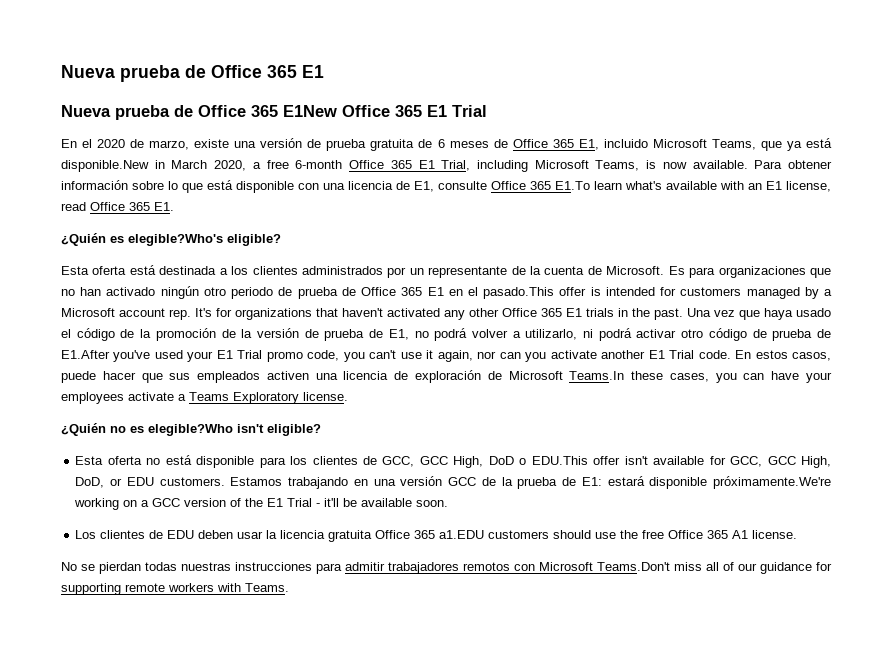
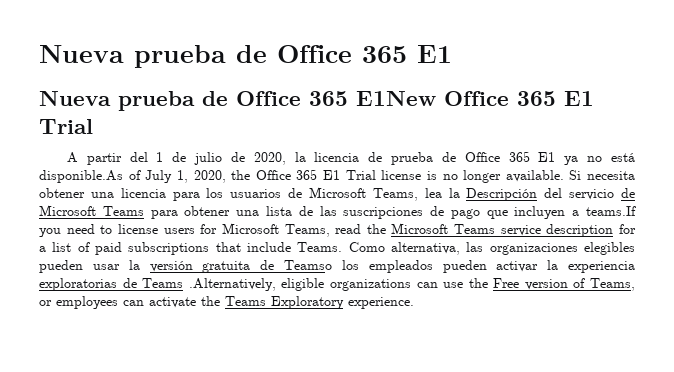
- En el 2020 de marzo, existe una versión de prueba gratuita de 6 meses de Office 365 E1, incluido Microsoft Teams, que ya está disponible.New in March 2020, a free 6-month Office 365 E1 Trial, including Microsoft Teams, is now available. Para obtener información sobre lo que está disponible con una licencia de E1, consulte Office 365 E1.To learn what's available with an E1 license, read Office 365 E1.
- ¿Quién es elegible?Who's eligible?
- Esta oferta está destinada a los clientes administrados por un representante de la cuenta de Microsoft. Es para organizaciones que no han activado ningún otro periodo de prueba de Office 365 E1 en el pasado.This offer is intended for customers managed by a Microsoft account rep. It's for organizations that haven't activated any other Office 365 E1 trials in the past. Una vez que haya usado el código de la promoción de la versión de prueba de E1, no podrá volver a utilizarlo, ni podrá activar otro código de prueba de E1.After you've used your E1 Trial promo code, you can't use it again, nor can you activate another E1 Trial code. En estos casos, puede hacer que sus empleados activen una licencia de exploración de Microsoft Teams.In these cases, you can have your employees activate a Teams Exploratory license.
- ¿Quién no es elegible?Who isn't eligible?
- Esta oferta no está disponible para los clientes de GCC, GCC High, DoD o EDU.This offer isn't available for GCC, GCC High, DoD, or EDU customers. Estamos trabajando en una versión GCC de la prueba de E1: estará disponible próximamente.We're working on a GCC version of the E1 Trial - it'll be available soon.
- Los clientes de EDU deben usar la licencia gratuita Office 365 a1.EDU customers should use the free Office 365 A1 license.
- No se pierdan todas nuestras instrucciones para admitir trabajadores remotos con Microsoft Teams.Don't miss all of our guidance for supporting remote workers with Teams.
+ A partir del 1 de julio de 2020, la licencia de prueba de Office 365 E1 ya no está disponible.As of July 1, 2020, the Office 365 E1 Trial license is no longer available. Si necesita obtener una licencia para los usuarios de Microsoft Teams, lea la Descripción del servicio de Microsoft Teams para obtener una lista de las suscripciones de pago que incluyen a teams.If you need to license users for Microsoft Teams, read the Microsoft Teams service description for a list of paid subscriptions that include Teams. Como alternativa, las organizaciones elegibles pueden usar la versión gratuita de Teamso los empleados pueden activar la experiencia exploratorias de Teams .Alternatively, eligible organizations can use the Free version of Teams, or employees can activate the Teams Exploratory experience.

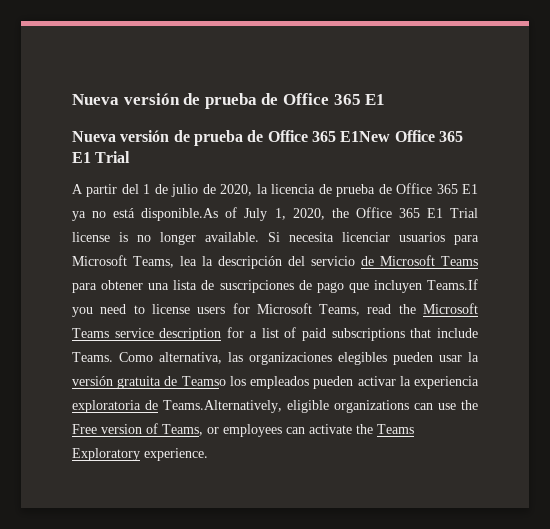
- Nueva prueba de Office 365 E1
+ Nueva versión de prueba de Office 365 E1
- Nueva prueba de Office 365 E1New Office 365 E1 Trial
+ Nueva versión de prueba de Office 365 E1New Office 365 E1 Trial
- Si necesita obtener una licencia para los usuarios de Microsoft Teams, lea la Descripción del servicio de Microsoft Teams para obtener una lista de las suscripciones de pago que incluyen a teams.If you need to license users for Microsoft Teams, read the Microsoft Teams service description for a list of paid subscriptions that include Teams.
+ Si necesita licenciar usuarios para Microsoft Teams, lea la descripción del servicio de Microsoft Teams para obtener una lista de suscripciones de pago que incluyen Teams.If you need to license users for Microsoft Teams, read the Microsoft Teams service description for a list of paid subscriptions that include Teams.
- Como alternativa, las organizaciones elegibles pueden usar la versión gratuita de Teamso los empleados pueden activar la experiencia exploratorias de Teams .Alternatively, eligible organizations can use the Free version of Teams, or employees can activate the Teams Exploratory experience.
+ Como alternativa, las organizaciones elegibles pueden usar la versión gratuita de Teamso los empleados pueden activar la experiencia exploratoria de Teams.Alternatively, eligible organizations can use the Free version of Teams, or employees can activate the Teams Exploratory experience.

